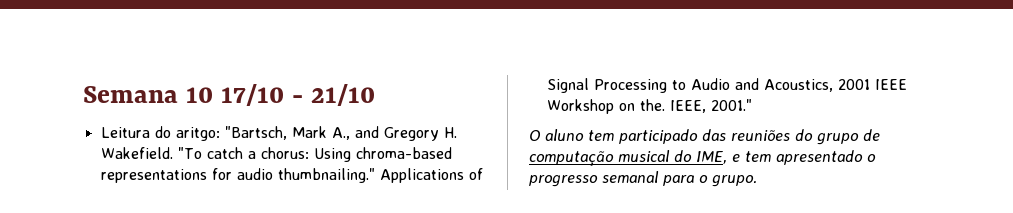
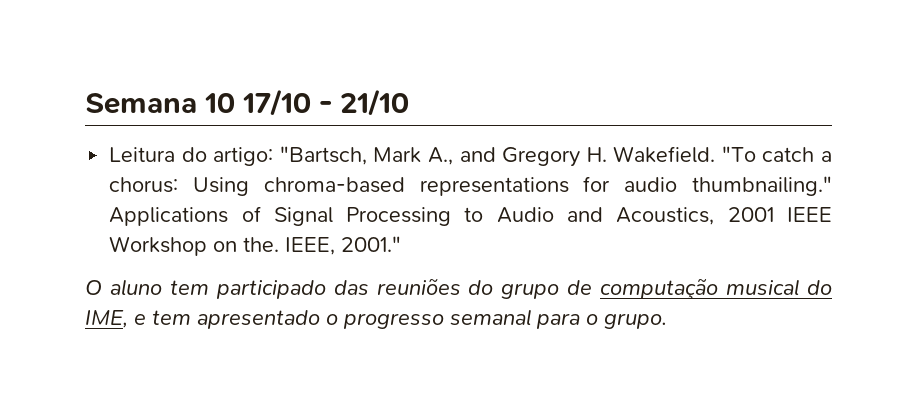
- Leitura do aritgo: "Bartsch, Mark A., and Gregory H. Wakefield.
+ Leitura do artigo: "Bartsch, Mark A., and Gregory H. Wakefield.

